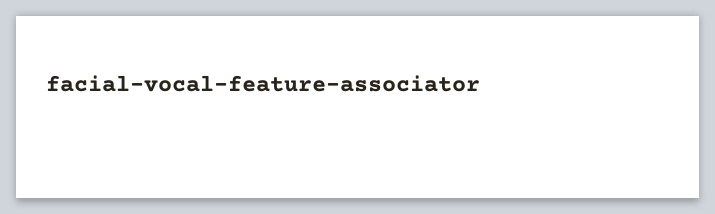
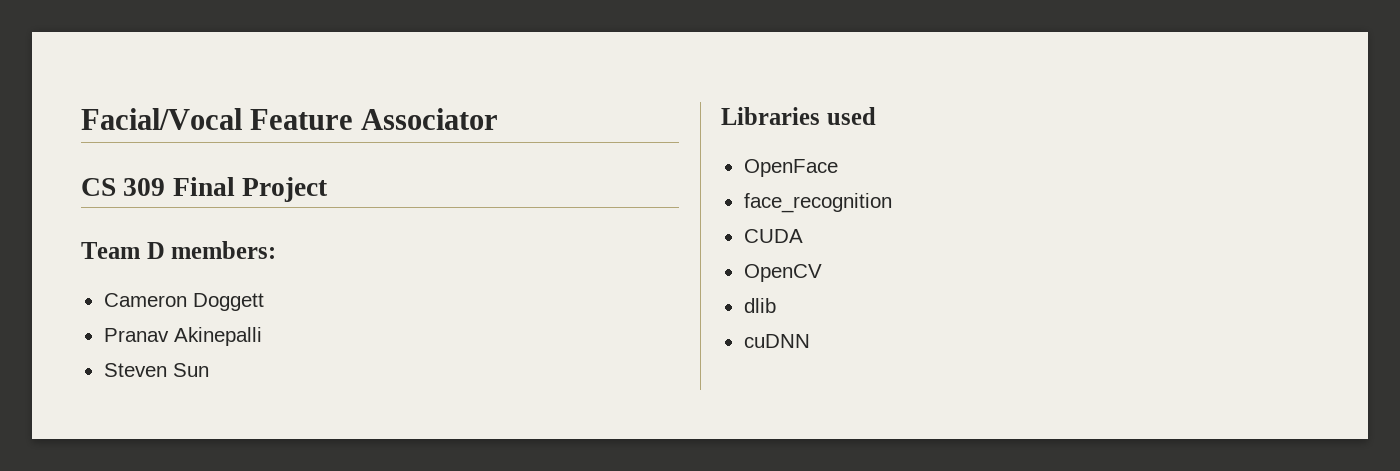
- facial-vocal-feature-associator
+ Facial/Vocal Feature Associator
+ CS 309 Final Project
+ Team D members:
+ Cameron Doggett
+ Pranav Akinepalli
+ Steven Sun
+ Libraries used
+ OpenFace
+ face_recognition
+ CUDA
+ OpenCV
+ dlib
+ cuDNN

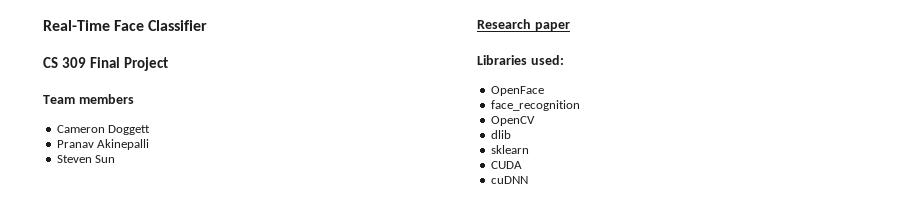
- Facial/Vocal Feature Associator
+ Real-Time Face Classifier
- Team D members:
+ Team members
+ Research paper
- Libraries used
+ Libraries used:
- CUDA
+ sklearn
+ CUDA

